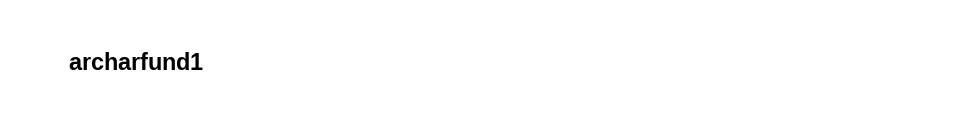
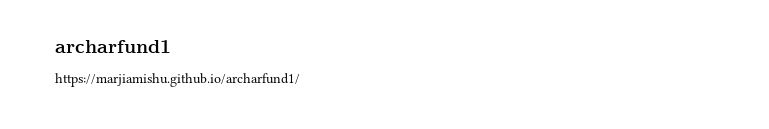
+ https://marjiamishu.github.io/archarfund1/

